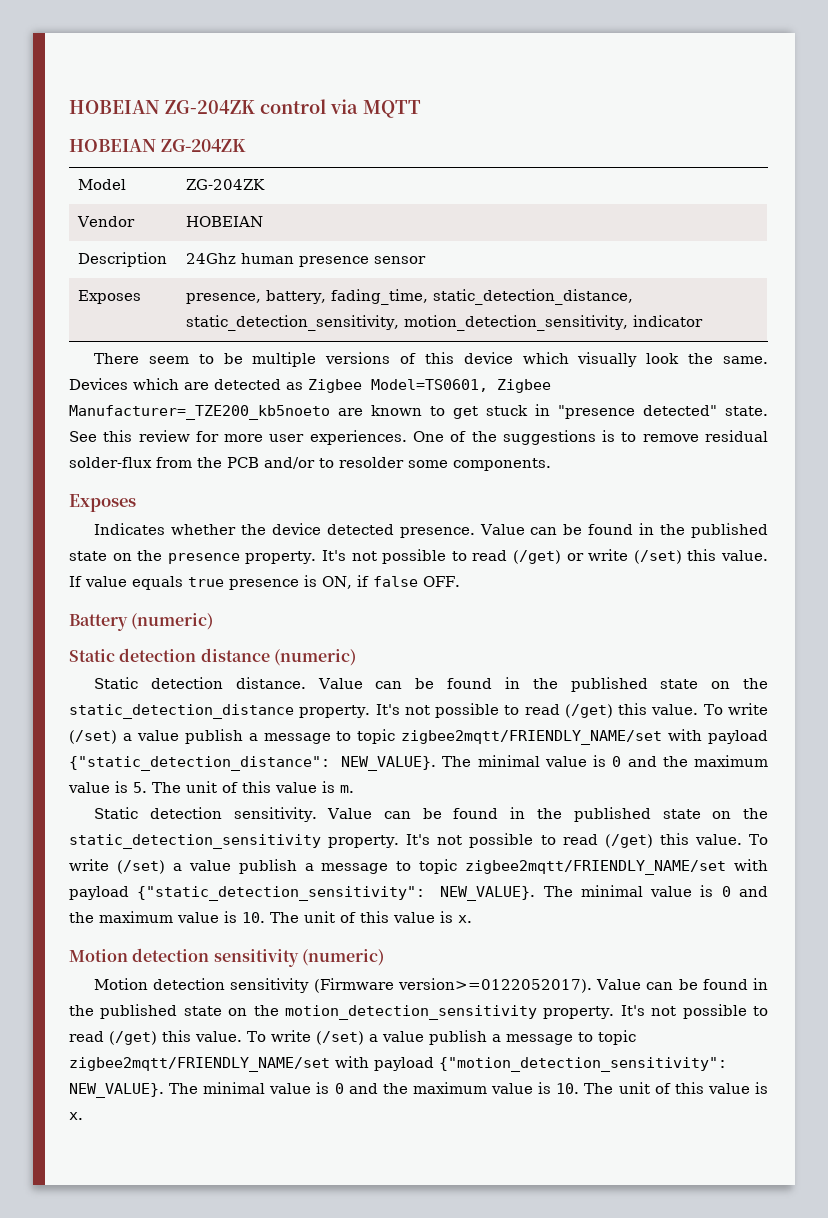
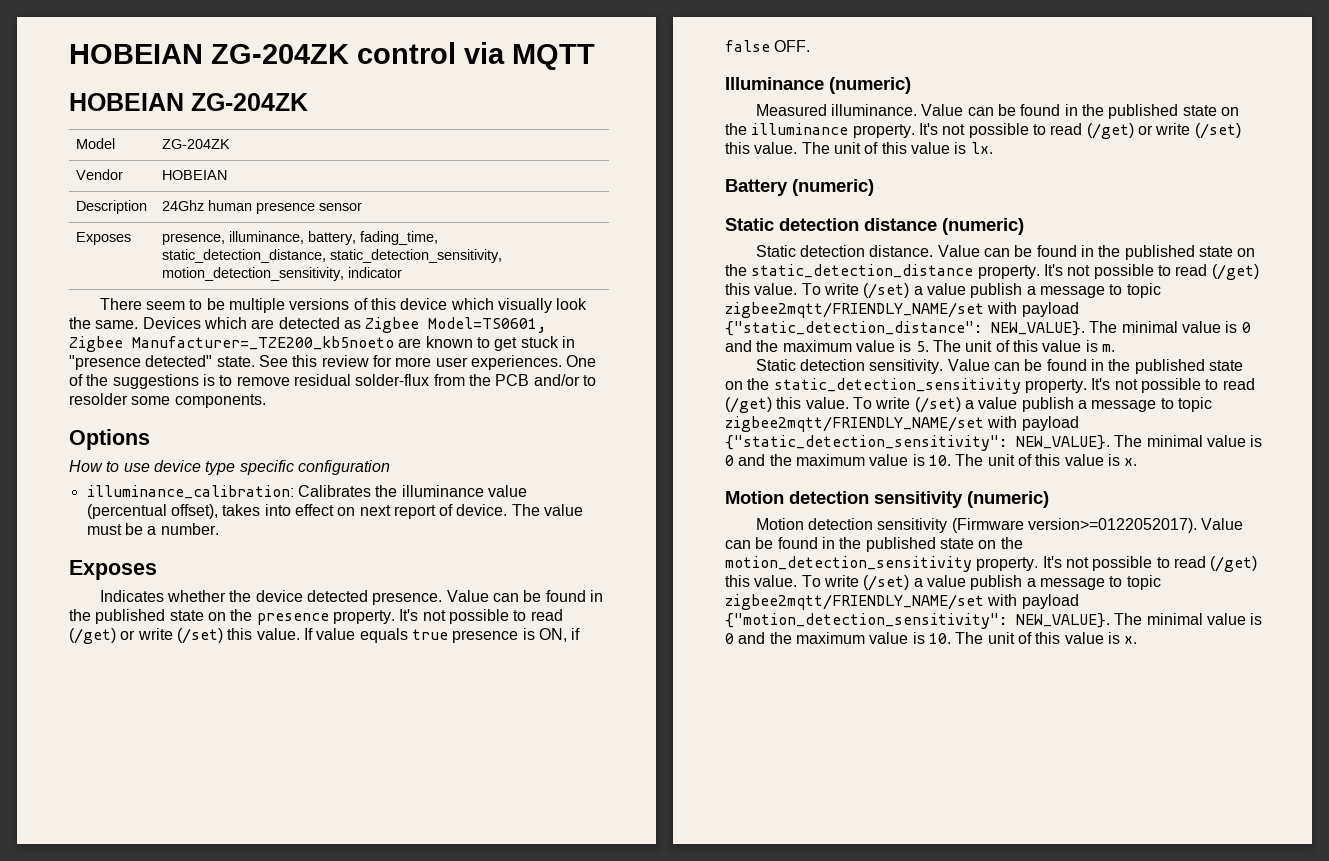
- Exposes | presence, battery, fading_time, static_detection_distance, static_detection_sensitivity, motion_detection_sensitivity, indicator
+ Exposes | presence, illuminance, battery, fading_time, static_detection_distance, static_detection_sensitivity, motion_detection_sensitivity, indicator
+ Options
+ How to use device type specific configuration
+ illuminance_calibration: Calibrates the illuminance value (percentual offset), takes into effect on next report of device. The value must be a number.
+ Illuminance (numeric)
+ Measured illuminance. Value can be found in the published state on the illuminance property. It's not possible to read (/get) or write (/set) this value. The unit of this value is lx.

